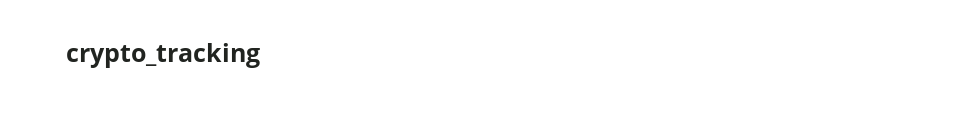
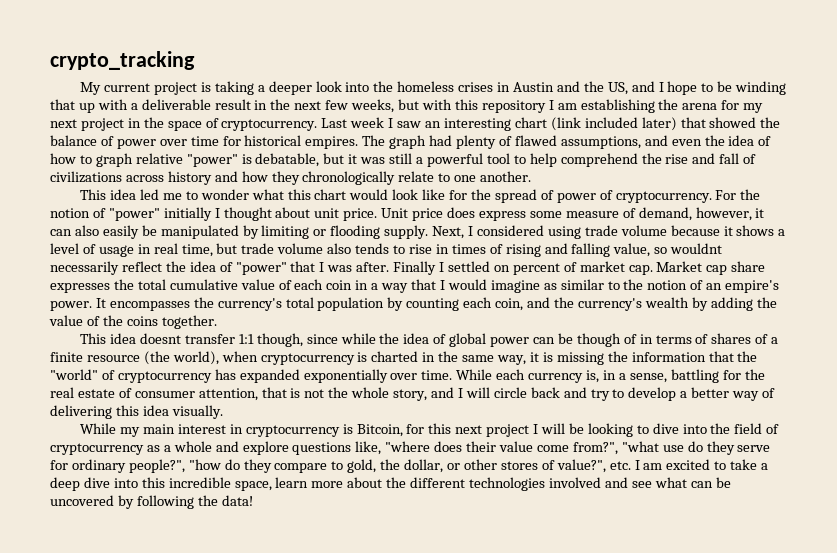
+ My current project is taking a deeper look into the homeless crises in Austin and the US, and I hope to be winding that up with a deliverable result in the next few weeks, but with this repository I am establishing the arena for my next project in the space of cryptocurrency. Last week I saw an interesting chart (link included later) that showed the balance of power over time for historical empires. The graph had plenty of flawed assumptions, and even the idea of how to graph relative "power" is debatable, but it was still a powerful tool to help comprehend the rise and fall of civilizations across history and how they chronologically relate to one another.
+ This idea led me to wonder what this chart would look like for the spread of power of cryptocurrency. For the notion of "power" initially I thought about unit price. Unit price does express some measure of demand, however, it can also easily be manipulated by limiting or flooding supply. Next, I considered using trade volume because it shows a level of usage in real time, but trade volume also tends to rise in times of rising and falling value, so wouldnt necessarily reflect the idea of "power" that I was after. Finally I settled on percent of market cap. Market cap share expresses the total cumulative value of each coin in a way that I would imagine as similar to the notion of an empire's power. It encompasses the currency's total population by counting each coin, and the currency's wealth by adding the value of the coins together.
+ This idea doesnt transfer 1:1 though, since while the idea of global power can be though of in terms of shares of a finite resource (the world), when cryptocurrency is charted in the same way, it is missing the information that the "world" of cryptocurrency has expanded exponentially over time. While each currency is, in a sense, battling for the real estate of consumer attention, that is not the whole story, and I will circle back and try to develop a better way of delivering this idea visually.
+ While my main interest in cryptocurrency is Bitcoin, for this next project I will be looking to dive into the field of cryptocurrency as a whole and explore questions like, "where does their value come from?", "what use do they serve for ordinary people?", "how do they compare to gold, the dollar, or other stores of value?", etc. I am excited to take a deep dive into this incredible space, learn more about the different technologies involved and see what can be uncovered by following the data!

